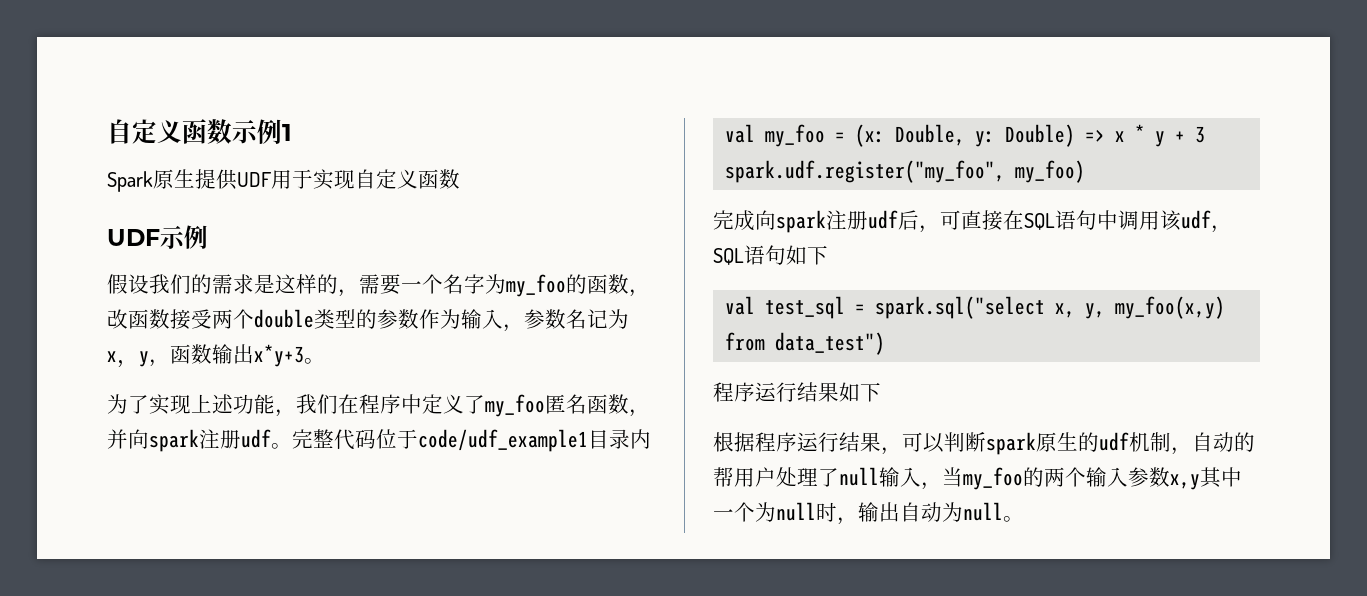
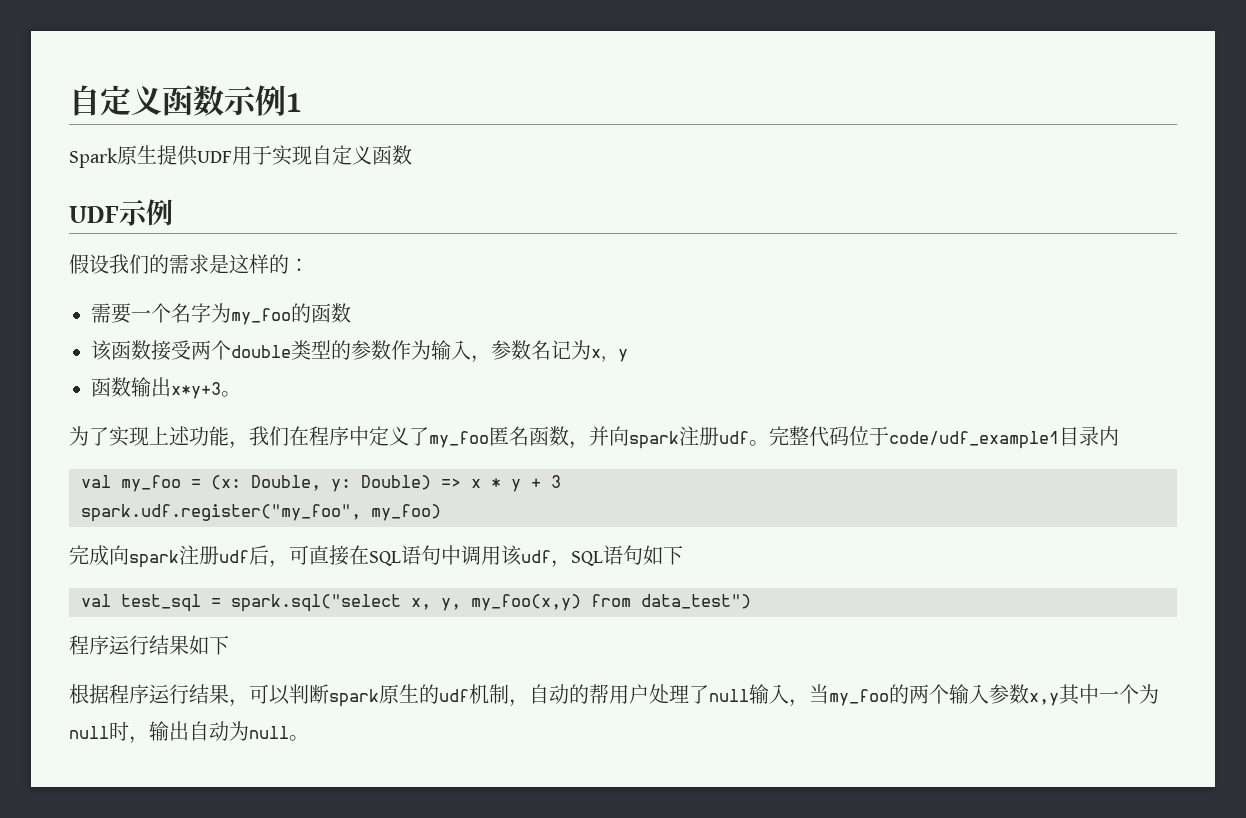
- 假设我们的需求是这样的，需要一个名字为my_foo的函数，改函数接受两个double类型的参数作为输入，参数名记为x，y，函数输出x*y+3。
+ 假设我们的需求是这样的：
+ 需要一个名字为my_foo的函数
+ 该函数接受两个double类型的参数作为输入，参数名记为x，y
+ 函数输出x*y+3。

